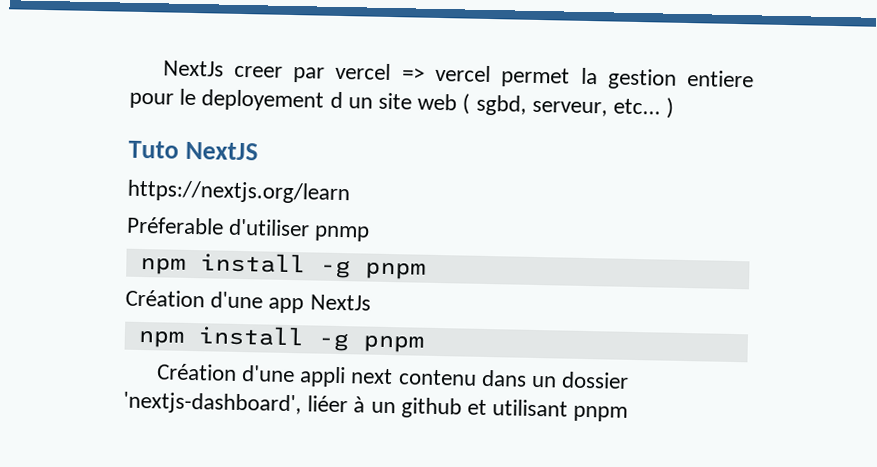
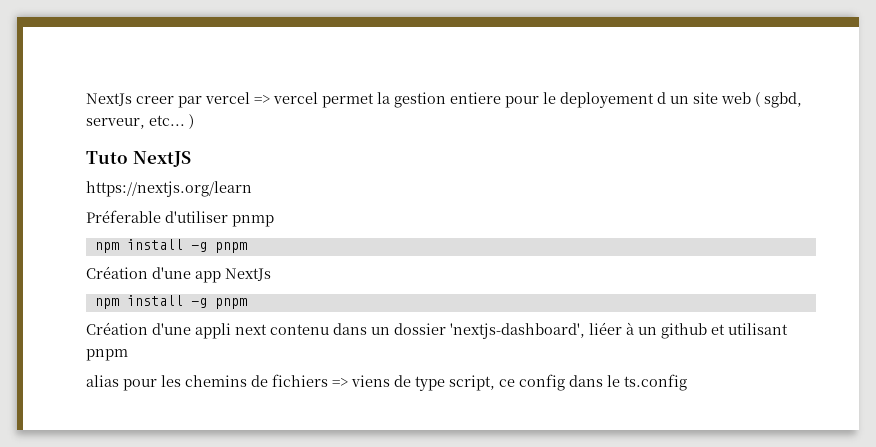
+ alias pour les chemins de fichiers => viens de type script, ce config dans le ts.config

